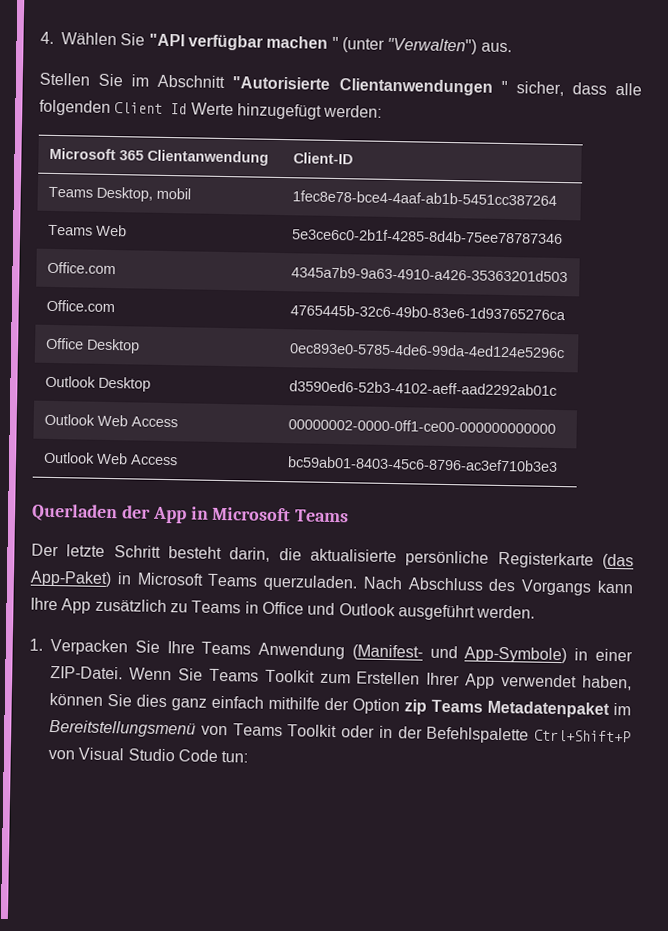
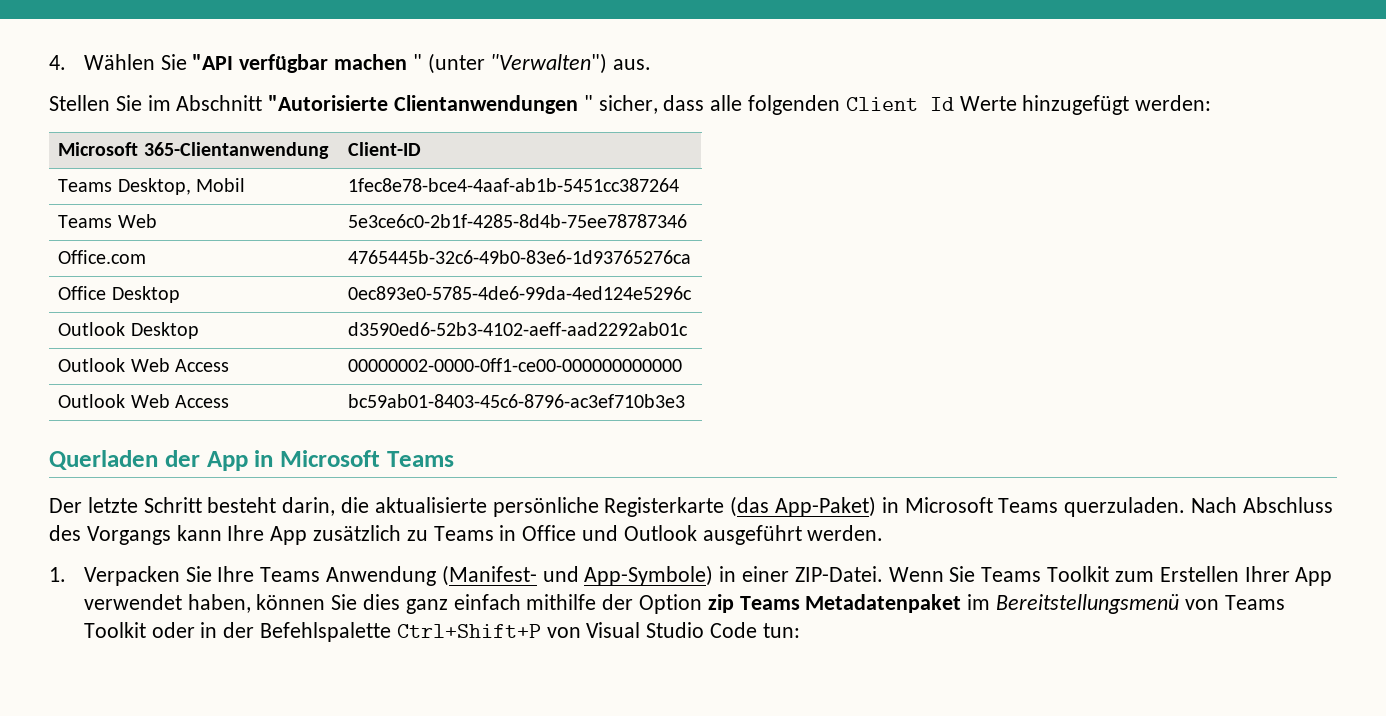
- Microsoft 365 Clientanwendung | Client-ID
+ Microsoft 365-Clientanwendung | Client-ID
- Teams Desktop, mobil | 1fec8e78-bce4-4aaf-ab1b-5451cc387264
+ Teams Desktop, Mobil | 1fec8e78-bce4-4aaf-ab1b-5451cc387264
- Office.com | 4345a7b9-9a63-4910-a426-35363201d503

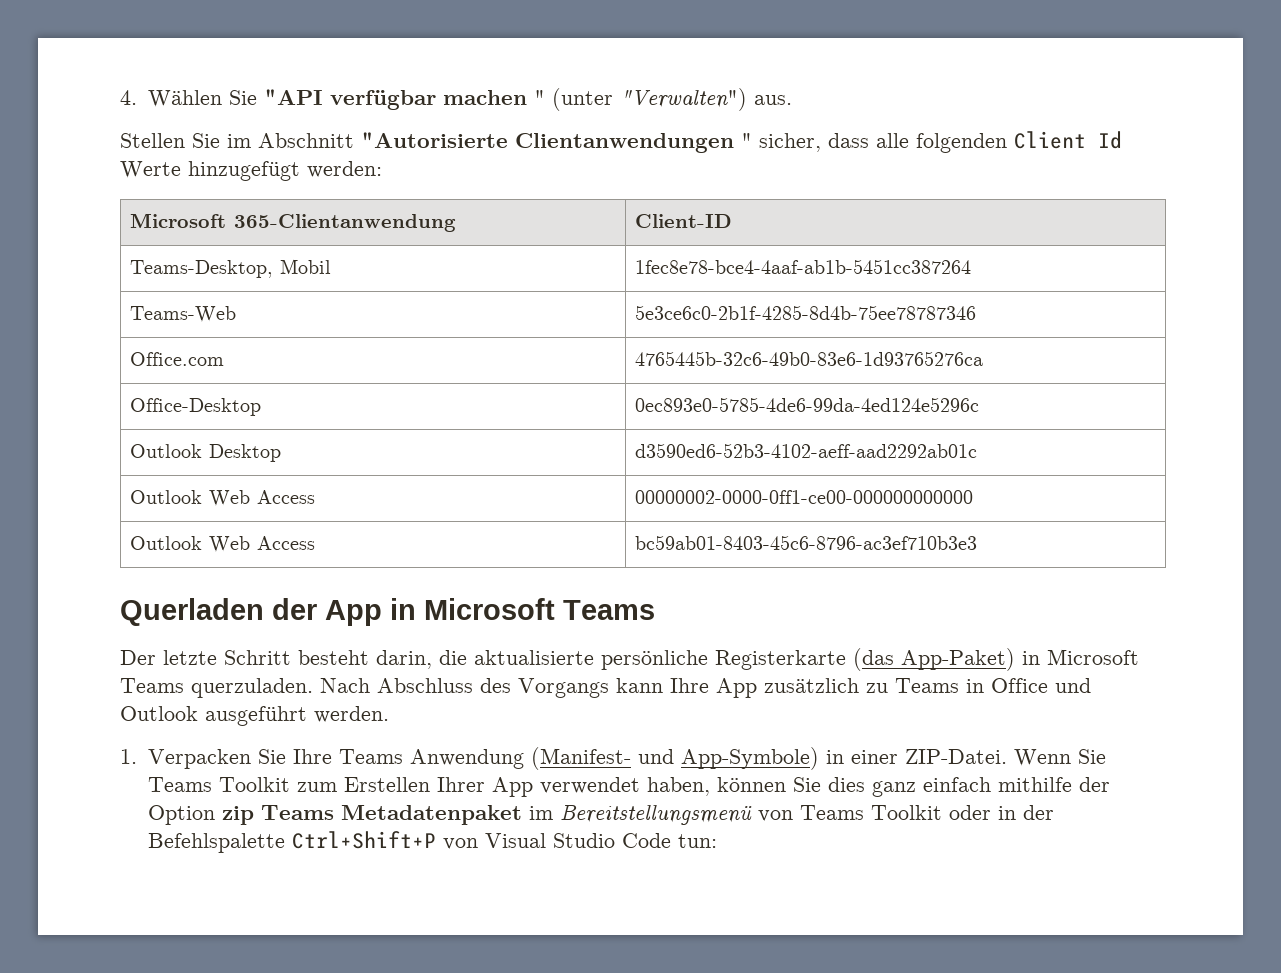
- Teams Desktop, Mobil | 1fec8e78-bce4-4aaf-ab1b-5451cc387264
+ Teams-Desktop, Mobil | 1fec8e78-bce4-4aaf-ab1b-5451cc387264
- Teams Web | 5e3ce6c0-2b1f-4285-8d4b-75ee78787346
+ Teams-Web | 5e3ce6c0-2b1f-4285-8d4b-75ee78787346
- Office Desktop | 0ec893e0-5785-4de6-99da-4ed124e5296c
+ Office-Desktop | 0ec893e0-5785-4de6-99da-4ed124e5296c

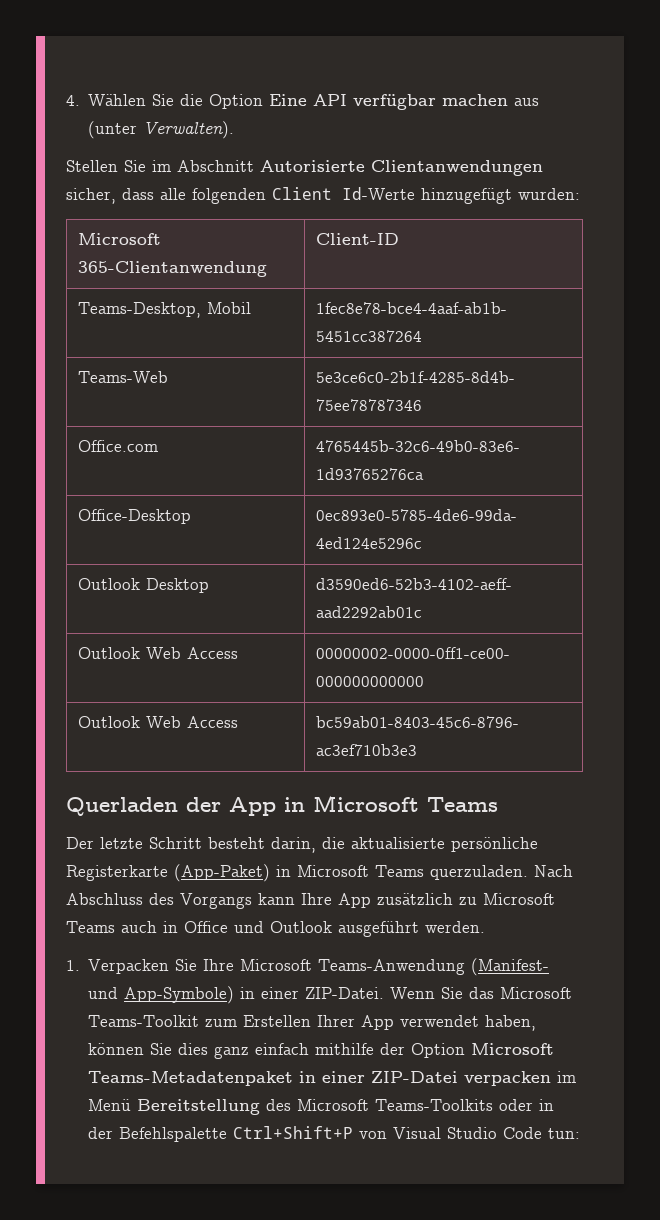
- 4. Wählen Sie "API verfügbar machen " (unter "Verwalten") aus.
+ 4. Wählen Sie die Option Eine API verfügbar machen aus (unter Verwalten).
- Stellen Sie im Abschnitt "Autorisierte Clientanwendungen " sicher, dass alle folgenden Client Id Werte hinzugefügt werden:
+ Stellen Sie im Abschnitt Autorisierte Clientanwendungen sicher, dass alle folgenden Client Id-Werte hinzugefügt wurden:
- Der letzte Schritt besteht darin, die aktualisierte persönliche Registerkarte (das App-Paket) in Microsoft Teams querzuladen.
+ Der letzte Schritt besteht darin, die aktualisierte persönliche Registerkarte (App-Paket) in Microsoft Teams querzuladen.
- Nach Abschluss des Vorgangs kann Ihre App zusätzlich zu Teams in Office und Outlook ausgeführt werden.
+ Nach Abschluss des Vorgangs kann Ihre App zusätzlich zu Microsoft Teams auch in Office und Outlook ausgeführt werden.
- 1. Verpacken Sie Ihre Teams Anwendung (Manifest- und App-Symbole) in einer ZIP-Datei.
+ 1. Verpacken Sie Ihre Microsoft Teams-Anwendung (Manifest- und App-Symbole) in einer ZIP-Datei.
- Wenn Sie Teams Toolkit zum Erstellen Ihrer App verwendet haben, können Sie dies ganz einfach mithilfe der Option zip Teams Metadatenpaket im Bereitstellungsmenü von Teams Toolkit oder in der Befehlspalette Ctrl+Shift+P von Visual Studio Code tun:
+ Wenn Sie das Microsoft Teams-Toolkit zum Erstellen Ihrer App verwendet haben, können Sie dies ganz einfach mithilfe der Option Microsoft Teams-Metadatenpaket in einer ZIP-Datei verpacken im Menü Bereitstellung des Microsoft Teams-Toolkits oder in der Befehlspalette Ctrl+Shift+P von Visual Studio Code tun:

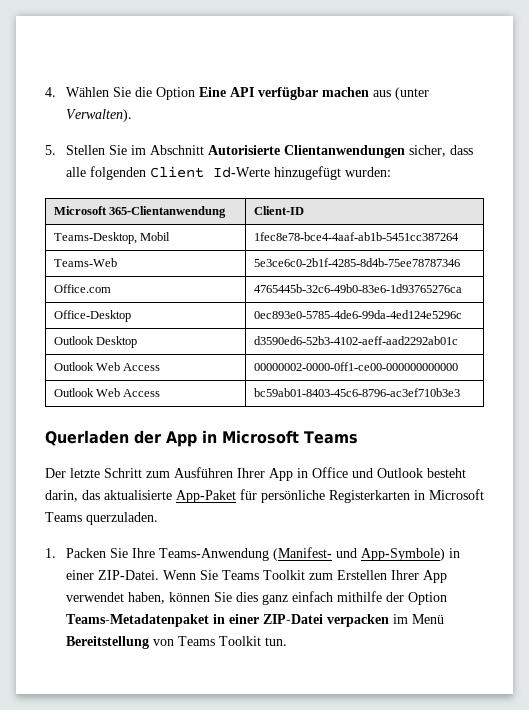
- Stellen Sie im Abschnitt Autorisierte Clientanwendungen sicher, dass alle folgenden Client Id-Werte hinzugefügt wurden:
+ 5. Stellen Sie im Abschnitt Autorisierte Clientanwendungen sicher, dass alle folgenden Client Id-Werte hinzugefügt wurden:
- Der letzte Schritt besteht darin, die aktualisierte persönliche Registerkarte (App-Paket) in Microsoft Teams querzuladen. Nach Abschluss des Vorgangs kann Ihre App zusätzlich zu Microsoft Teams auch in Office und Outlook ausgeführt werden.
+ Der letzte Schritt zum Ausführen Ihrer App in Office und Outlook besteht darin, das aktualisierte App-Paket für persönliche Registerkarten in Microsoft Teams querzuladen.
- 1. Verpacken Sie Ihre Microsoft Teams-Anwendung (Manifest- und App-Symbole) in einer ZIP-Datei.
+ 1. Packen Sie Ihre Teams-Anwendung (Manifest- und App-Symbole) in einer ZIP-Datei.
- Wenn Sie das Microsoft Teams-Toolkit zum Erstellen Ihrer App verwendet haben, können Sie dies ganz einfach mithilfe der Option Microsoft Teams-Metadatenpaket in einer ZIP-Datei verpacken im Menü Bereitstellung des Microsoft Teams-Toolkits oder in der Befehlspalette Ctrl+Shift+P von Visual Studio Code tun:
+ Wenn Sie Teams Toolkit zum Erstellen Ihrer App verwendet haben, können Sie dies ganz einfach mithilfe der Option Teams-Metadatenpaket in einer ZIP-Datei verpacken im Menü Bereitstellung von Teams Toolkit tun.

